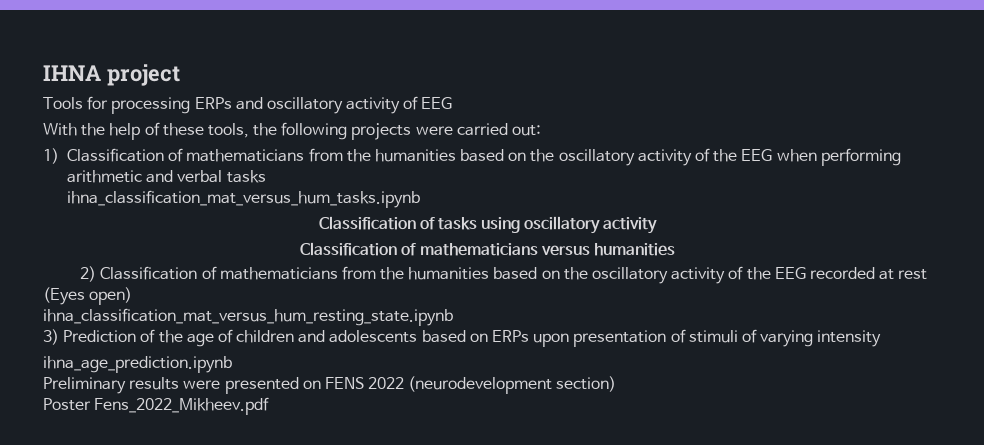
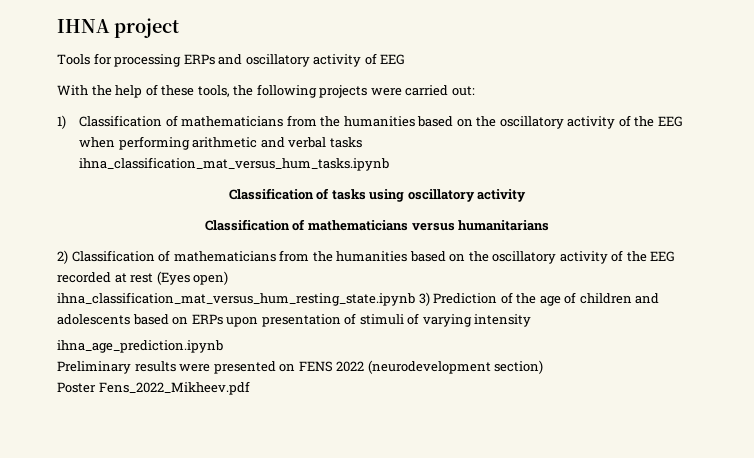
- Classification of mathematicians versus humanities
+ Classification of mathematicians versus humanitarians
- ihna_classification_mat_versus_hum_resting_state.ipynb
- 3) Prediction of the age of children and adolescents based on ERPs upon presentation of stimuli of varying intensity
+ ihna_classification_mat_versus_hum_resting_state.ipynb 3) Prediction of the age of children and adolescents based on ERPs upon presentation of stimuli of varying intensity

